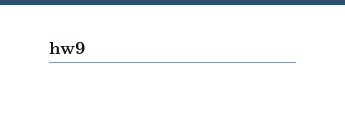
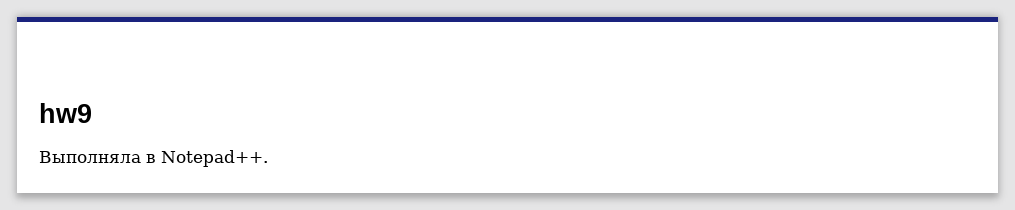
+ Выполняла в Notepad++.

